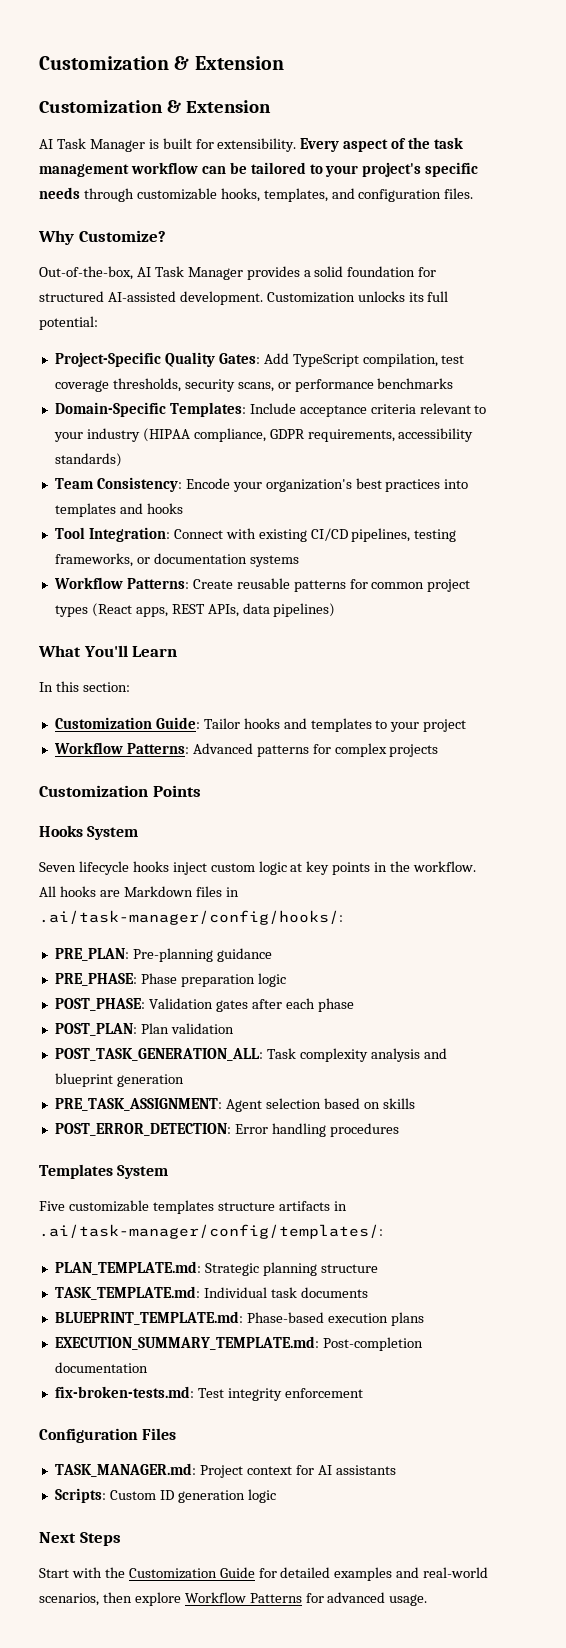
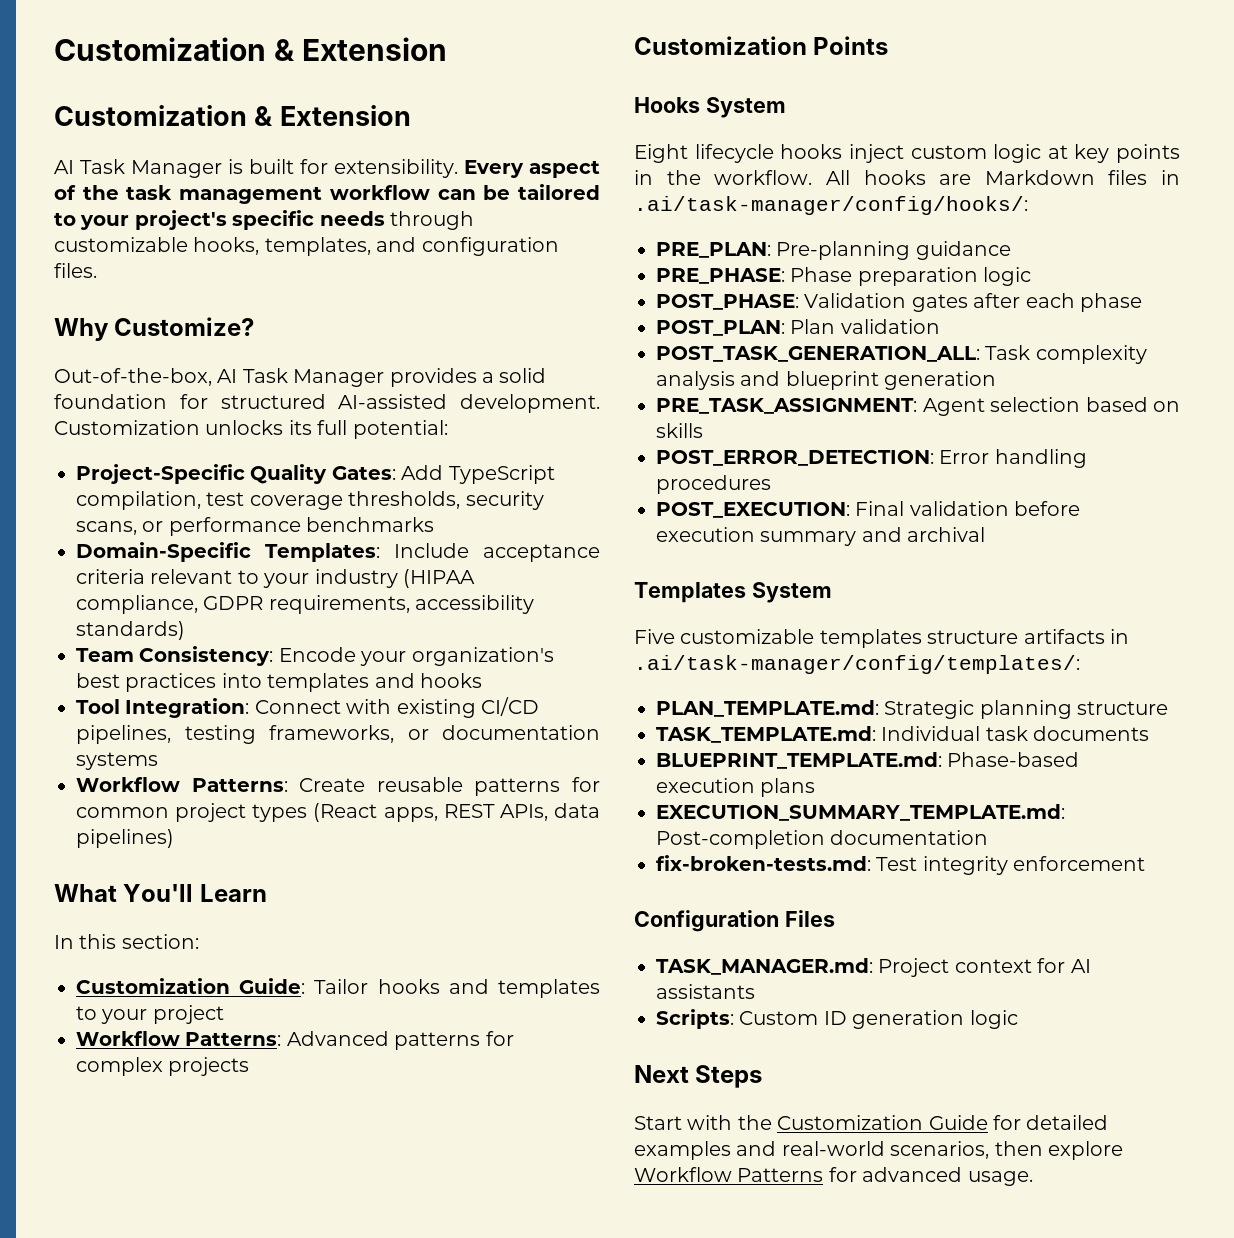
- Seven lifecycle hooks inject custom logic at key points in the workflow.
+ Eight lifecycle hooks inject custom logic at key points in the workflow.
+ POST_EXECUTION: Final validation before execution summary and archival

